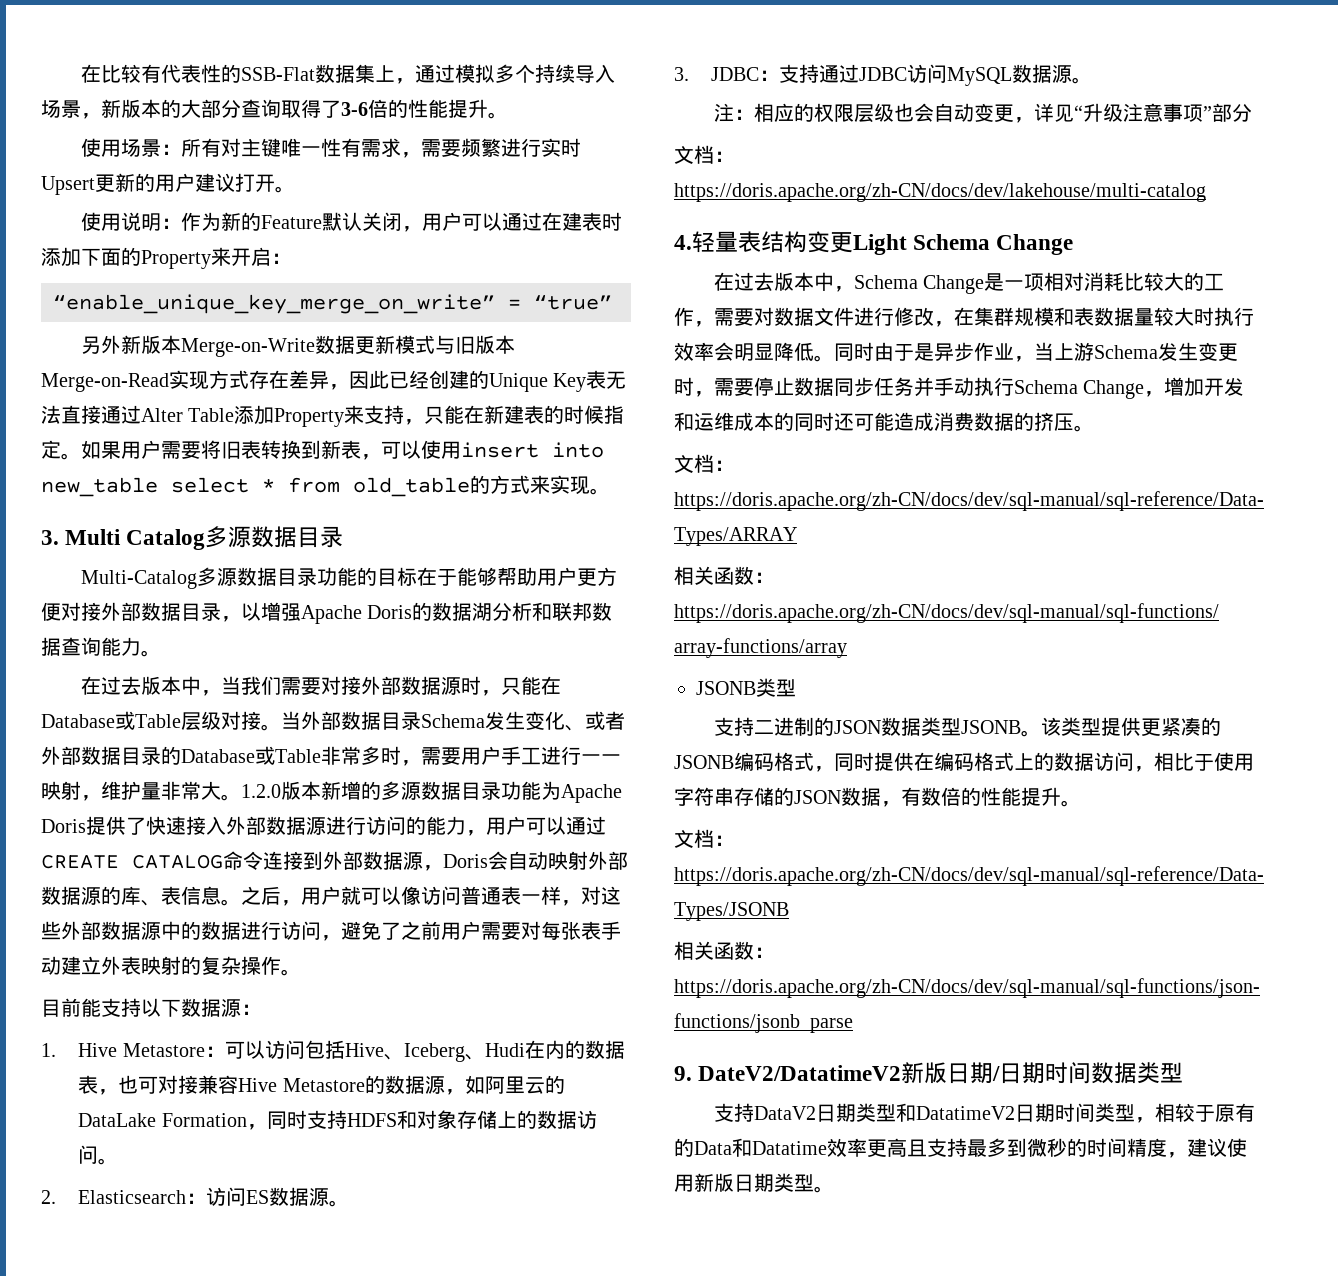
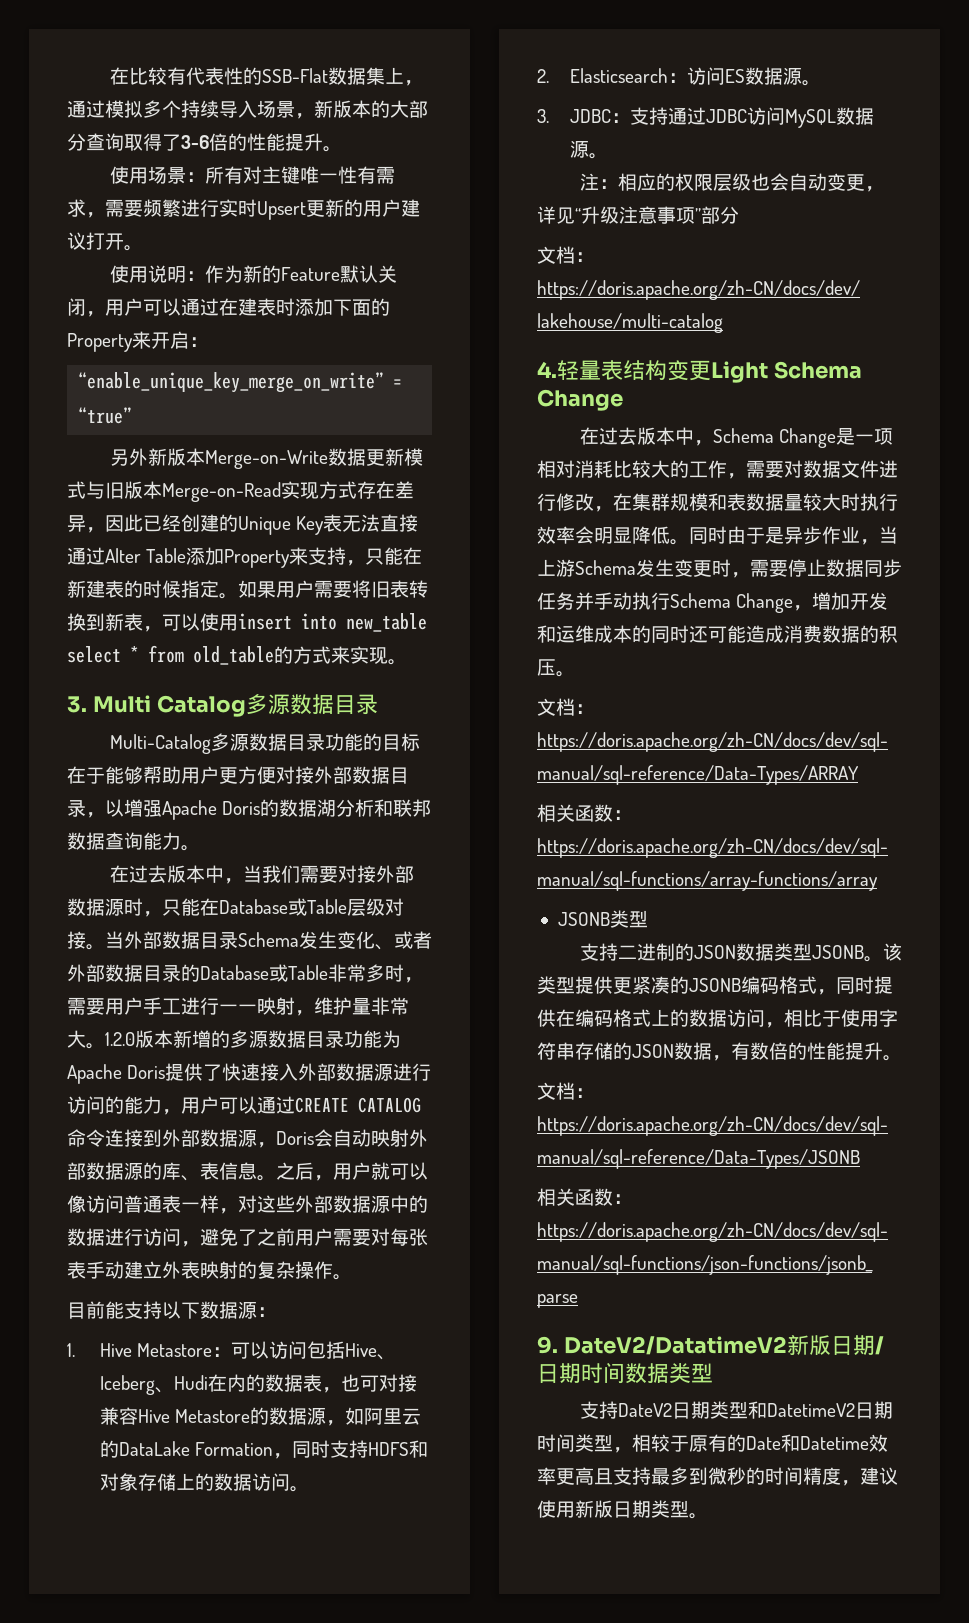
- 同时由于是异步作业，当上游Schema发生变更时，需要停止数据同步任务并手动执行Schema Change，增加开发和运维成本的同时还可能造成消费数据的挤压。
+ 同时由于是异步作业，当上游Schema发生变更时，需要停止数据同步任务并手动执行Schema Change，增加开发和运维成本的同时还可能造成消费数据的积压。
- 支持DataV2日期类型和DatatimeV2日期时间类型，相较于原有的Data和Datatime效率更高且支持最多到微秒的时间精度，建议使用新版日期类型。
+ 支持DateV2日期类型和DatetimeV2日期时间类型，相较于原有的Date和Datetime效率更高且支持最多到微秒的时间精度，建议使用新版日期类型。

